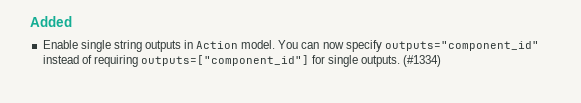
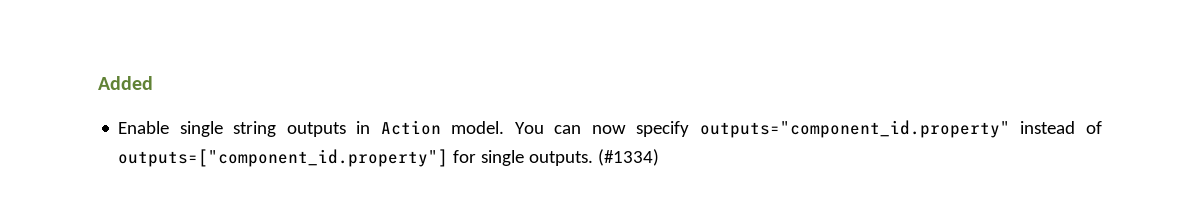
- You can now specify outputs="component_id" instead of requiring outputs=["component_id"] for single outputs.
+ You can now specify outputs="component_id.property" instead of outputs=["component_id.property"] for single outputs.

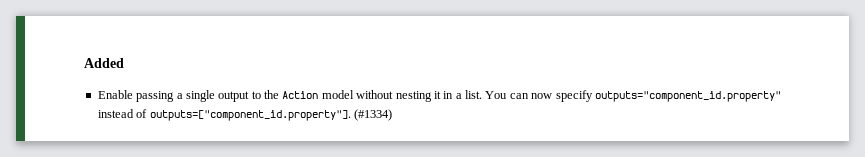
- Enable single string outputs in Action model.
+ Enable passing a single output to the Action model without nesting it in a list.
- You can now specify outputs="component_id.property" instead of outputs=["component_id.property"] for single outputs. (#1334)
+ You can now specify outputs="component_id.property" instead of outputs=["component_id.property"]. (#1334)

